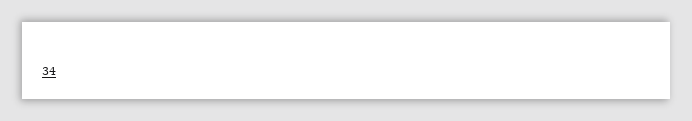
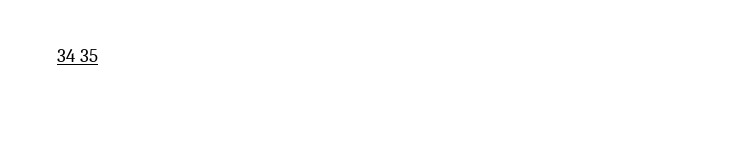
- 34
+ 34 35

